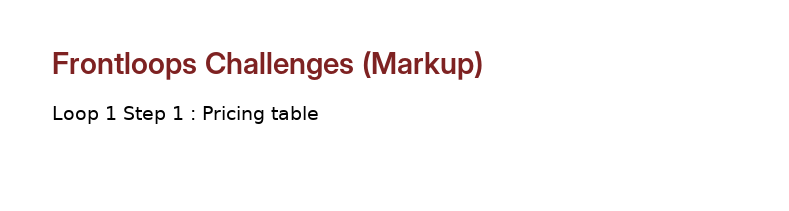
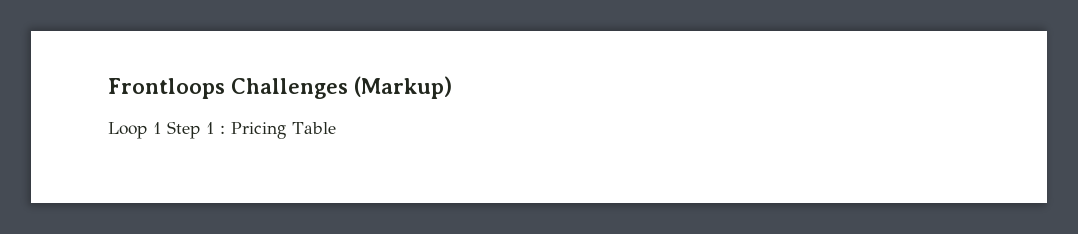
- Loop 1 Step 1 : Pricing table
+ Loop 1 Step 1 : Pricing Table

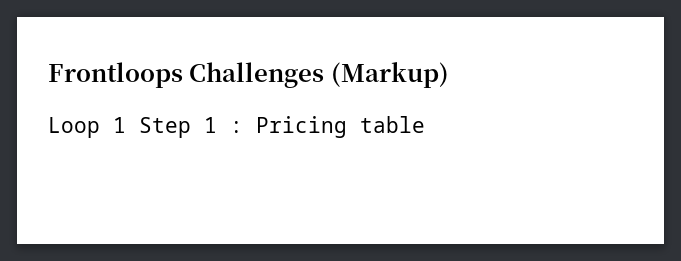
- Loop 1 Step 1 : Pricing Table
+ Loop 1 Step 1 : Pricing table

